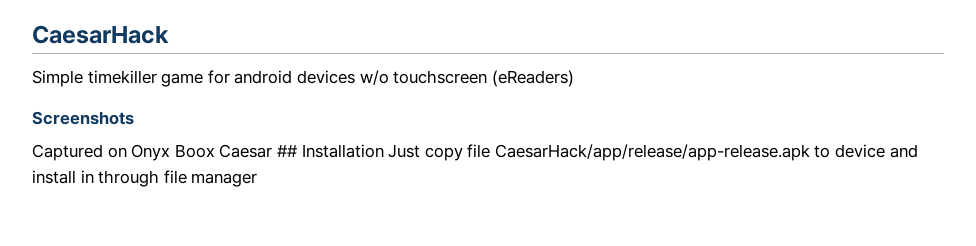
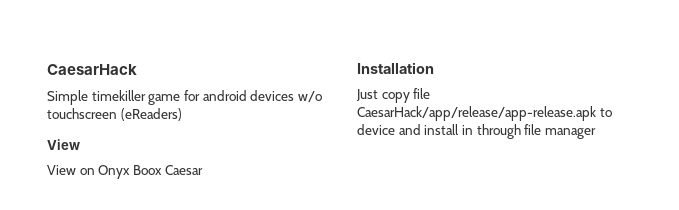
  Simple timekiller game for android devices w/o touchscreen (eReaders)
- Screenshots
- Captured on Onyx Boox Caesar ## Installation Just copy file CaesarHack/app/release/app-release.apk to device and install in through file manager
+ View
+ View on Onyx Boox Caesar
+ Installation
+ Just copy file CaesarHack/app/release/app-release.apk to device and install in through file manager

